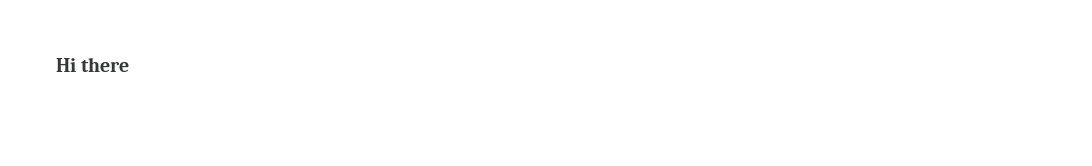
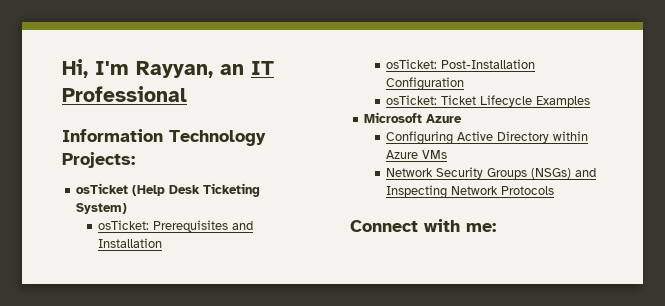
- Hi there
+ Hi, I'm Rayyan, an IT Professional
+ Information Technology Projects:
+ osTicket (Help Desk Ticketing System)
+ osTicket: Prerequisites and Installation
+ osTicket: Post-Installation Configuration
+ osTicket: Ticket Lifecycle Examples
+ Microsoft Azure
+ Configuring Active Directory within Azure VMs
+ Network Security Groups (NSGs) and Inspecting Network Protocols
+ Connect with me:

